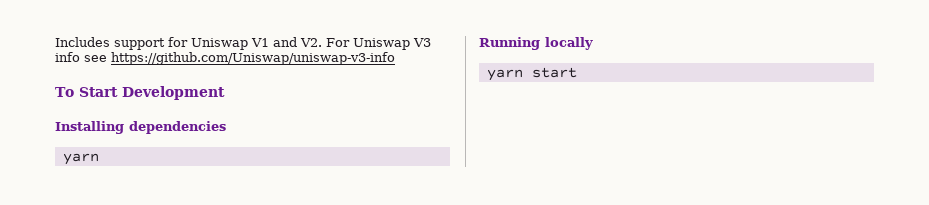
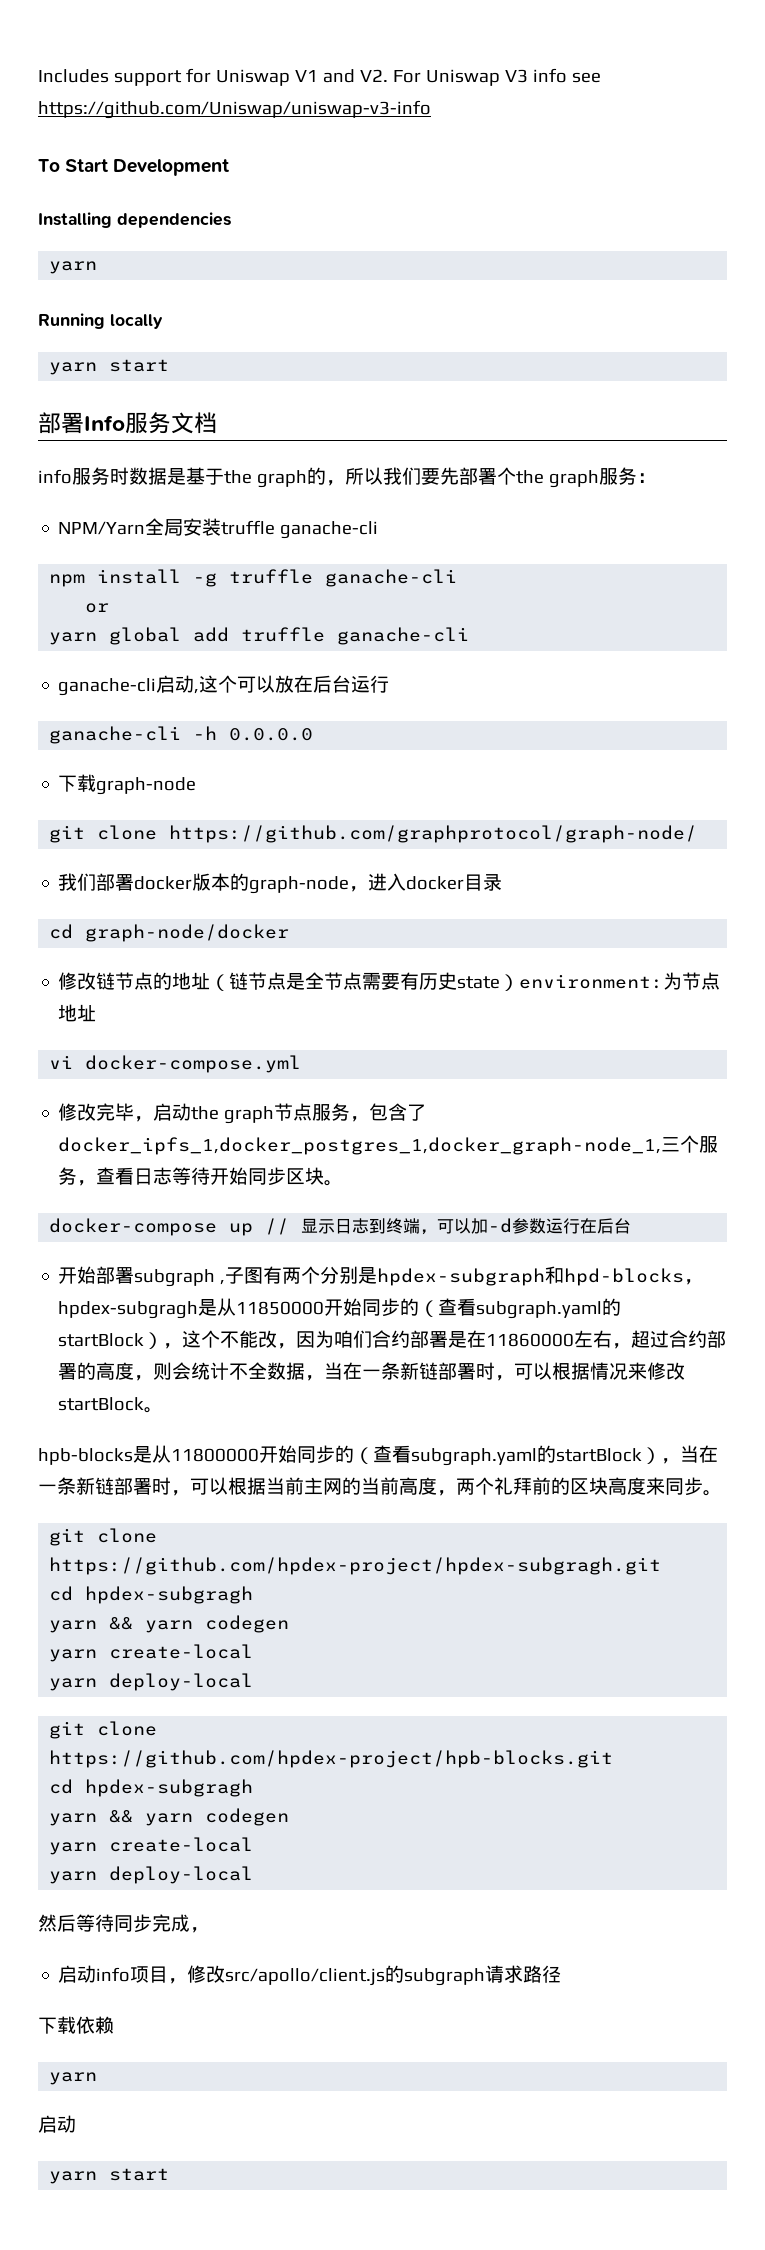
+ 部署Info服务文档
+ info服务时数据是基于the graph的，所以我们要先部署个the graph服务：
+ NPM/Yarn全局安装truffle ganache-cli
+ npm install -g truffle ganache-cli
+ or
+ yarn global add truffle ganache-cli
+ ganache-cli启动,这个可以放在后台运行
+ ganache-cli -h 0.0.0.0
+ 下载graph-node
+ git clone https://github.com/graphprotocol/graph-node/
+ 我们部署docker版本的graph-node，进入docker目录
+ cd graph-node/docker
+ 修改链节点的地址（链节点是全节点需要有历史state）environment:为节点地址
+ vi docker-compose.yml
+ 修改完毕，启动the graph节点服务，包含了docker_ipfs_1,docker_postgres_1,docker_graph-node_1,三个服务，查看日志等待开始同步区块。
+ docker-compose up // 显示日志到终端，可以加-d参数运行在后台
+ 开始部署subgraph ,子图有两个分别是hpdex-subgraph和hpd-blocks，hpdex-subgragh是从11850000开始同步的（查看subgraph.yaml的startBlock），这个不能改，因为咱们合约部署是在11860000左右，超过合约部署的高度，则会统计不全数据，当在一条新链部署时，可以根据情况来修改startBlock。
+ hpb-blocks是从11800000开始同步的（查看subgraph.yaml的startBlock），当在一条新链部署时，可以根据当前主网的当前高度，两个礼拜前的区块高度来同步。
+ git clone https://github.com/hpdex-project/hpdex-subgragh.git
+ cd hpdex-subgragh
+ yarn && yarn codegen
+ yarn create-local
+ yarn deploy-local
+ git clone https://github.com/hpdex-project/hpb-blocks.git
+ cd hpdex-subgragh
+ yarn && yarn codegen
+ yarn create-local
+ yarn deploy-local
+ 然后等待同步完成，
+ 启动info项目，修改src/apollo/client.js的subgraph请求路径
+ 下载依赖
+ yarn
+ 启动
+ yarn start

